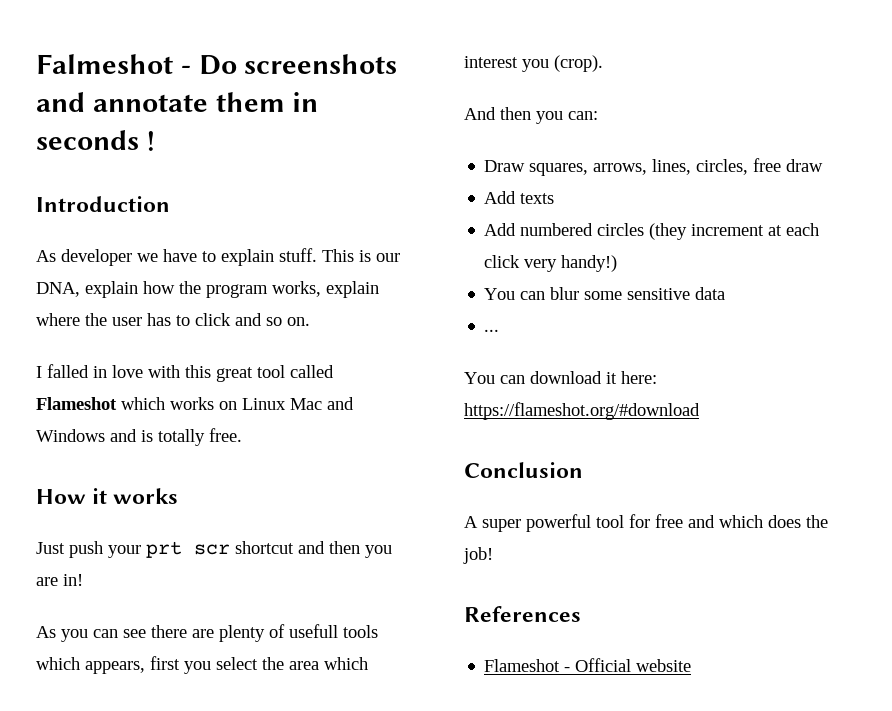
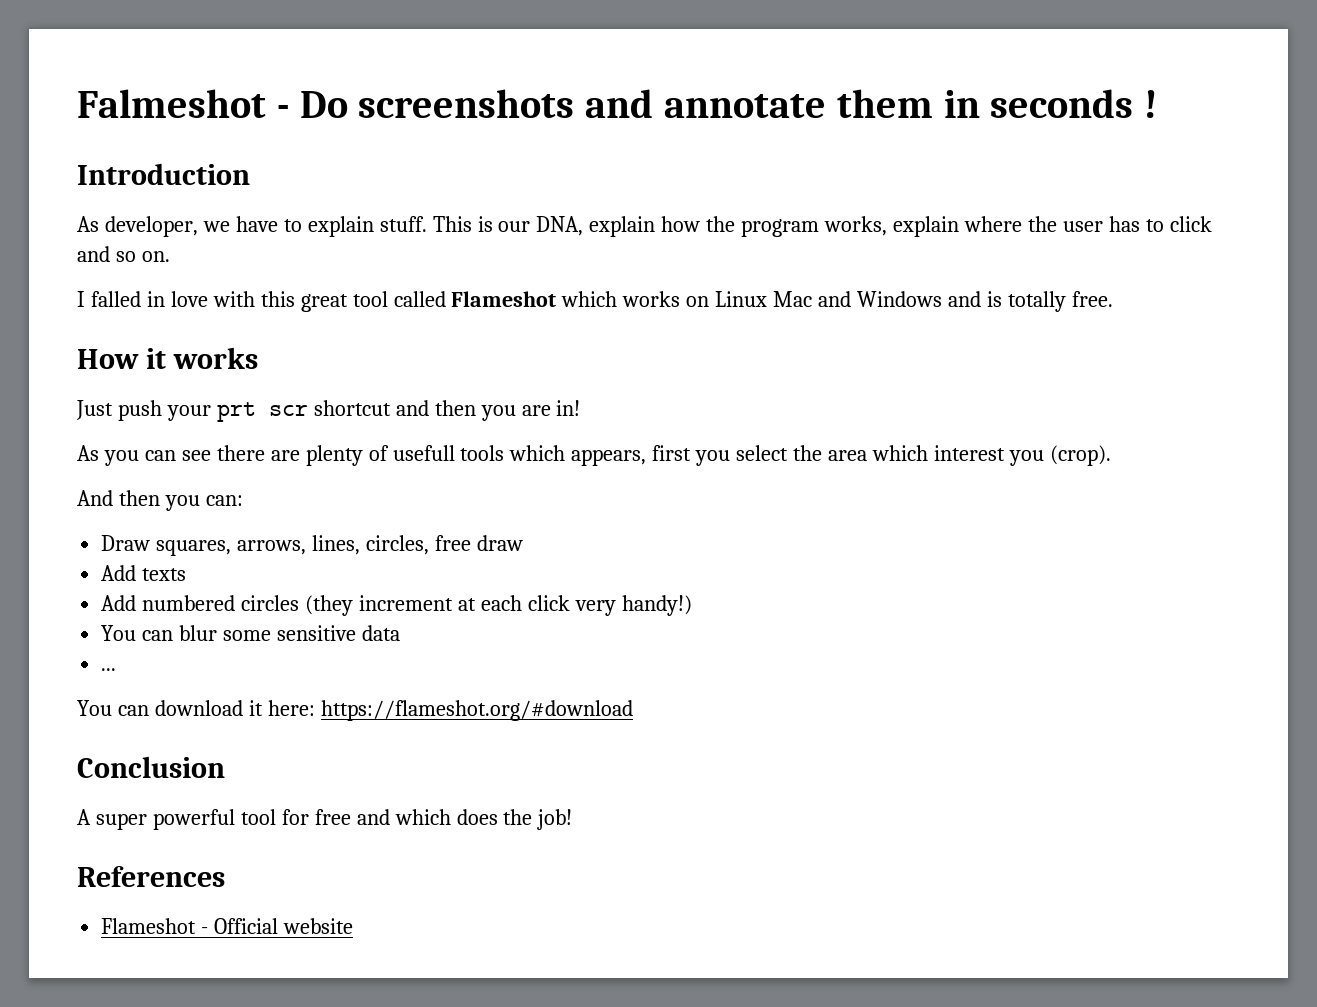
- As developer we have to explain stuff.
+ As developer, we have to explain stuff.

